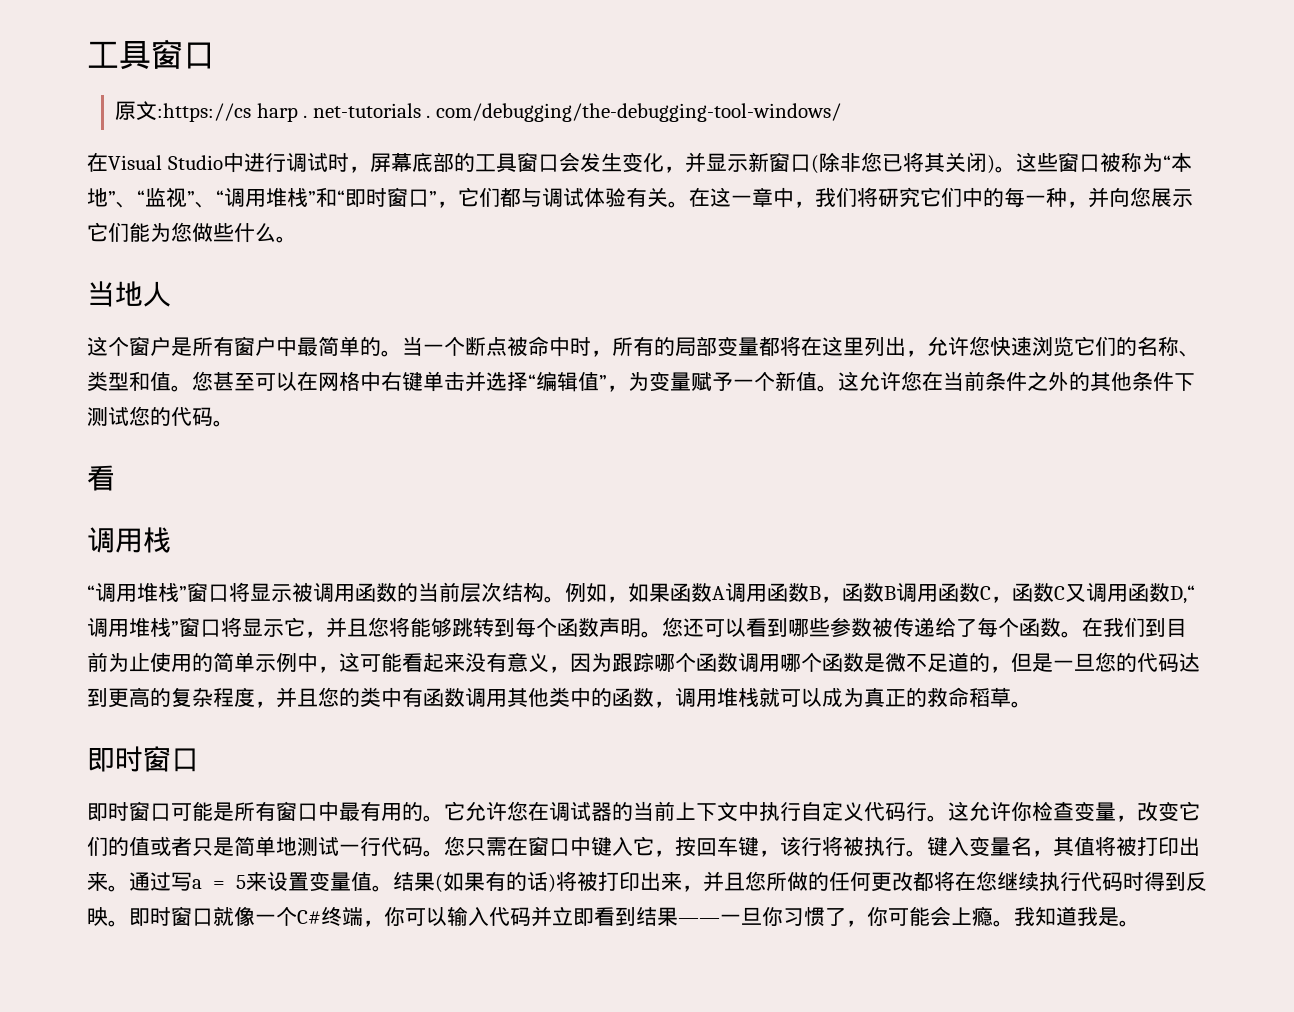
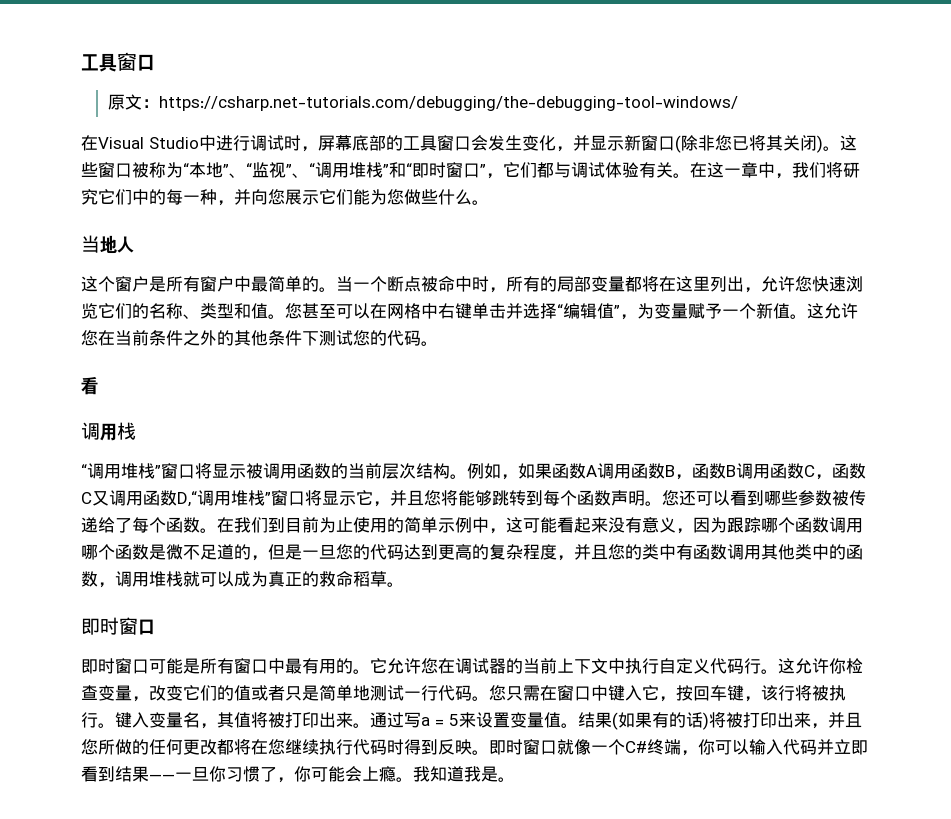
- 原文:https://cs harp . net-tutorials . com/debugging/the-debugging-tool-windows/
+ 原文：https://csharp.net-tutorials.com/debugging/the-debugging-tool-windows/

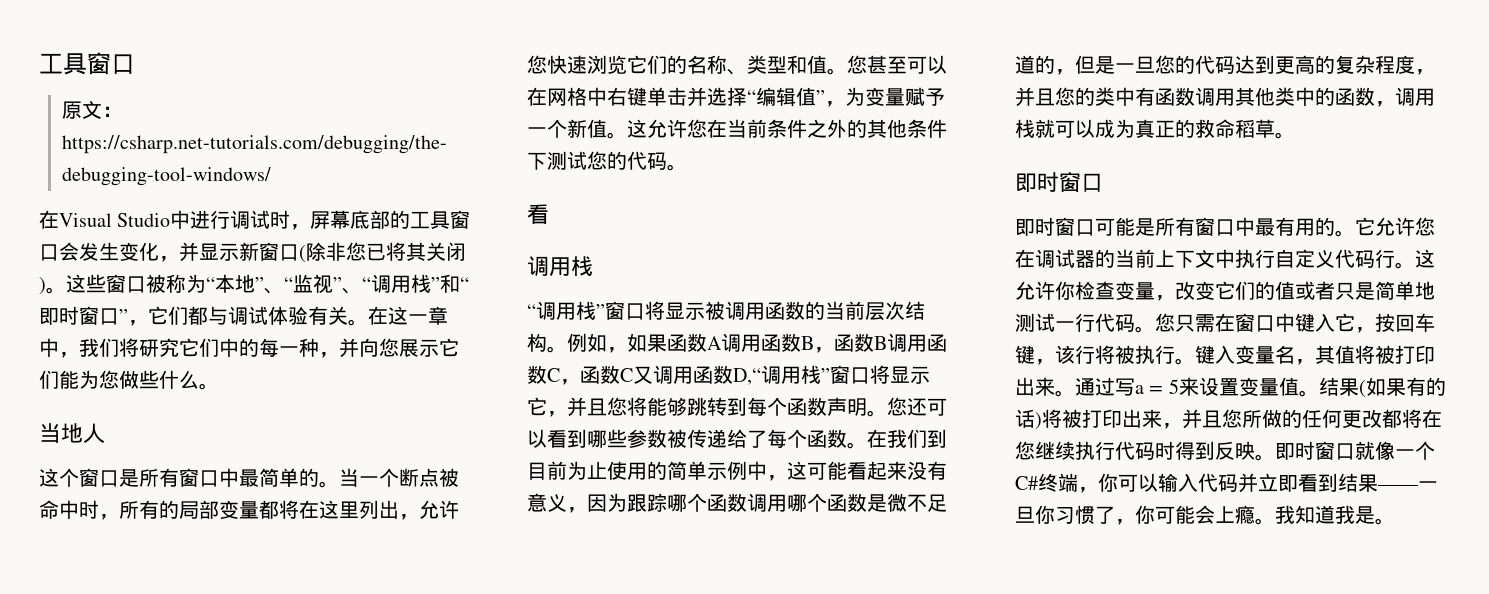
- 这些窗口被称为“本地”、“监视”、“调用堆栈”和“即时窗口”，它们都与调试体验有关。
+ 这些窗口被称为“本地”、“监视”、“调用栈”和“即时窗口”，它们都与调试体验有关。
- 这个窗户是所有窗户中最简单的。
+ 这个窗口是所有窗口中最简单的。
- “调用堆栈”窗口将显示被调用函数的当前层次结构。
+ “调用栈”窗口将显示被调用函数的当前层次结构。
- 例如，如果函数A调用函数B，函数B调用函数C，函数C又调用函数D,“调用堆栈”窗口将显示它，并且您将能够跳转到每个函数声明。
+ 例如，如果函数A调用函数B，函数B调用函数C，函数C又调用函数D,“调用栈”窗口将显示它，并且您将能够跳转到每个函数声明。
- 在我们到目前为止使用的简单示例中，这可能看起来没有意义，因为跟踪哪个函数调用哪个函数是微不足道的，但是一旦您的代码达到更高的复杂程度，并且您的类中有函数调用其他类中的函数，调用堆栈就可以成为真正的救命稻草。
+ 在我们到目前为止使用的简单示例中，这可能看起来没有意义，因为跟踪哪个函数调用哪个函数是微不足道的，但是一旦您的代码达到更高的复杂程度，并且您的类中有函数调用其他类中的函数，调用栈就可以成为真正的救命稻草。

